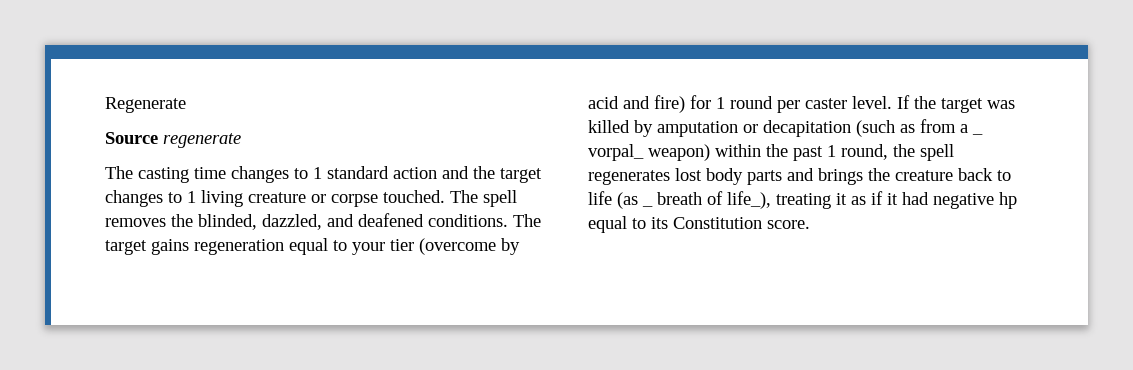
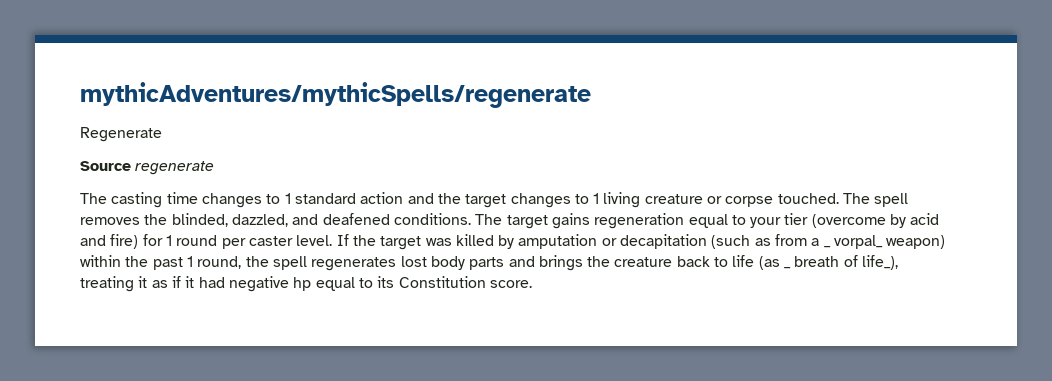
+ mythicAdventures/mythicSpells/regenerate

